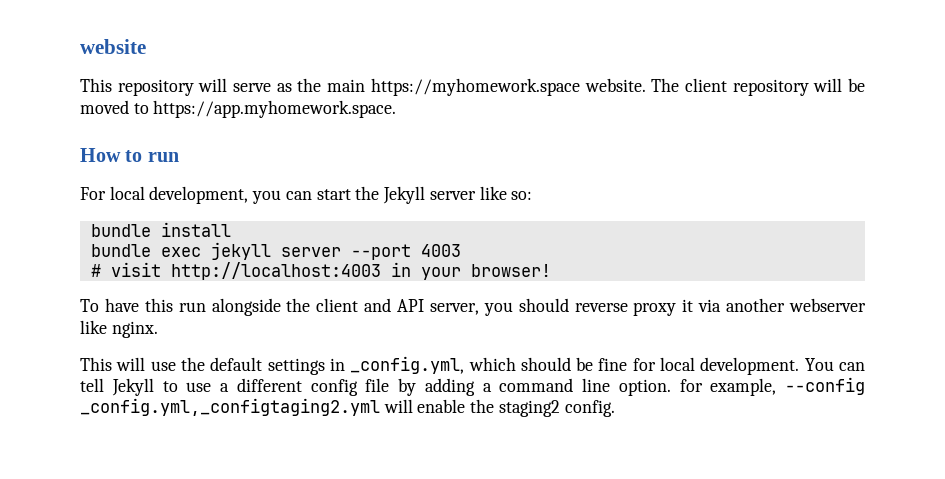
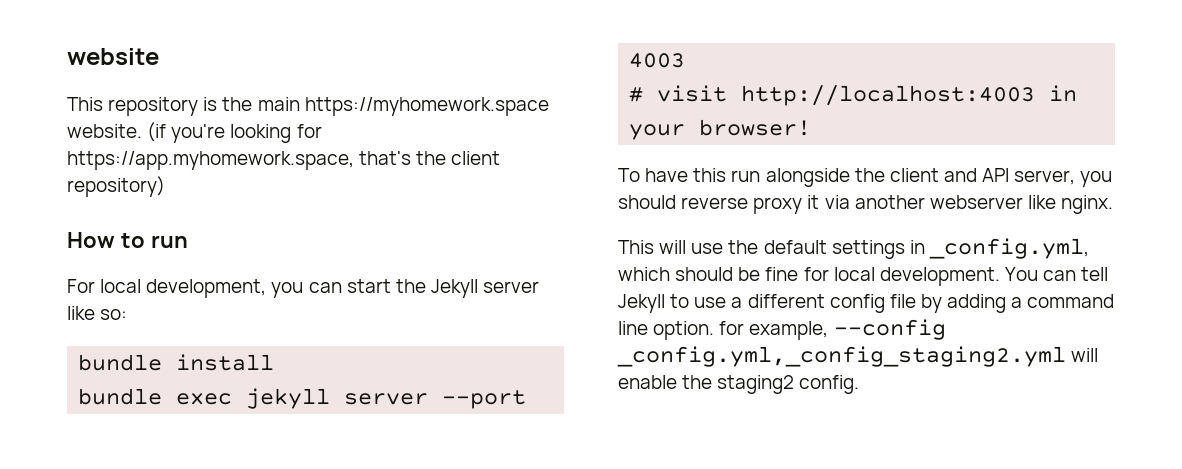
- This repository will serve as the main https://myhomework.space website.
+ This repository is the main https://myhomework.space website.
- The client repository will be moved to https://app.myhomework.space.
+ (if you're looking for https://app.myhomework.space, that's the client repository)
- You can tell Jekyll to use a different config file by adding a command line option. for example, --config _config.yml,_configtaging2.yml will enable the staging2 config.
+ You can tell Jekyll to use a different config file by adding a command line option. for example, --config _config.yml,_config_staging2.yml will enable the staging2 config.

